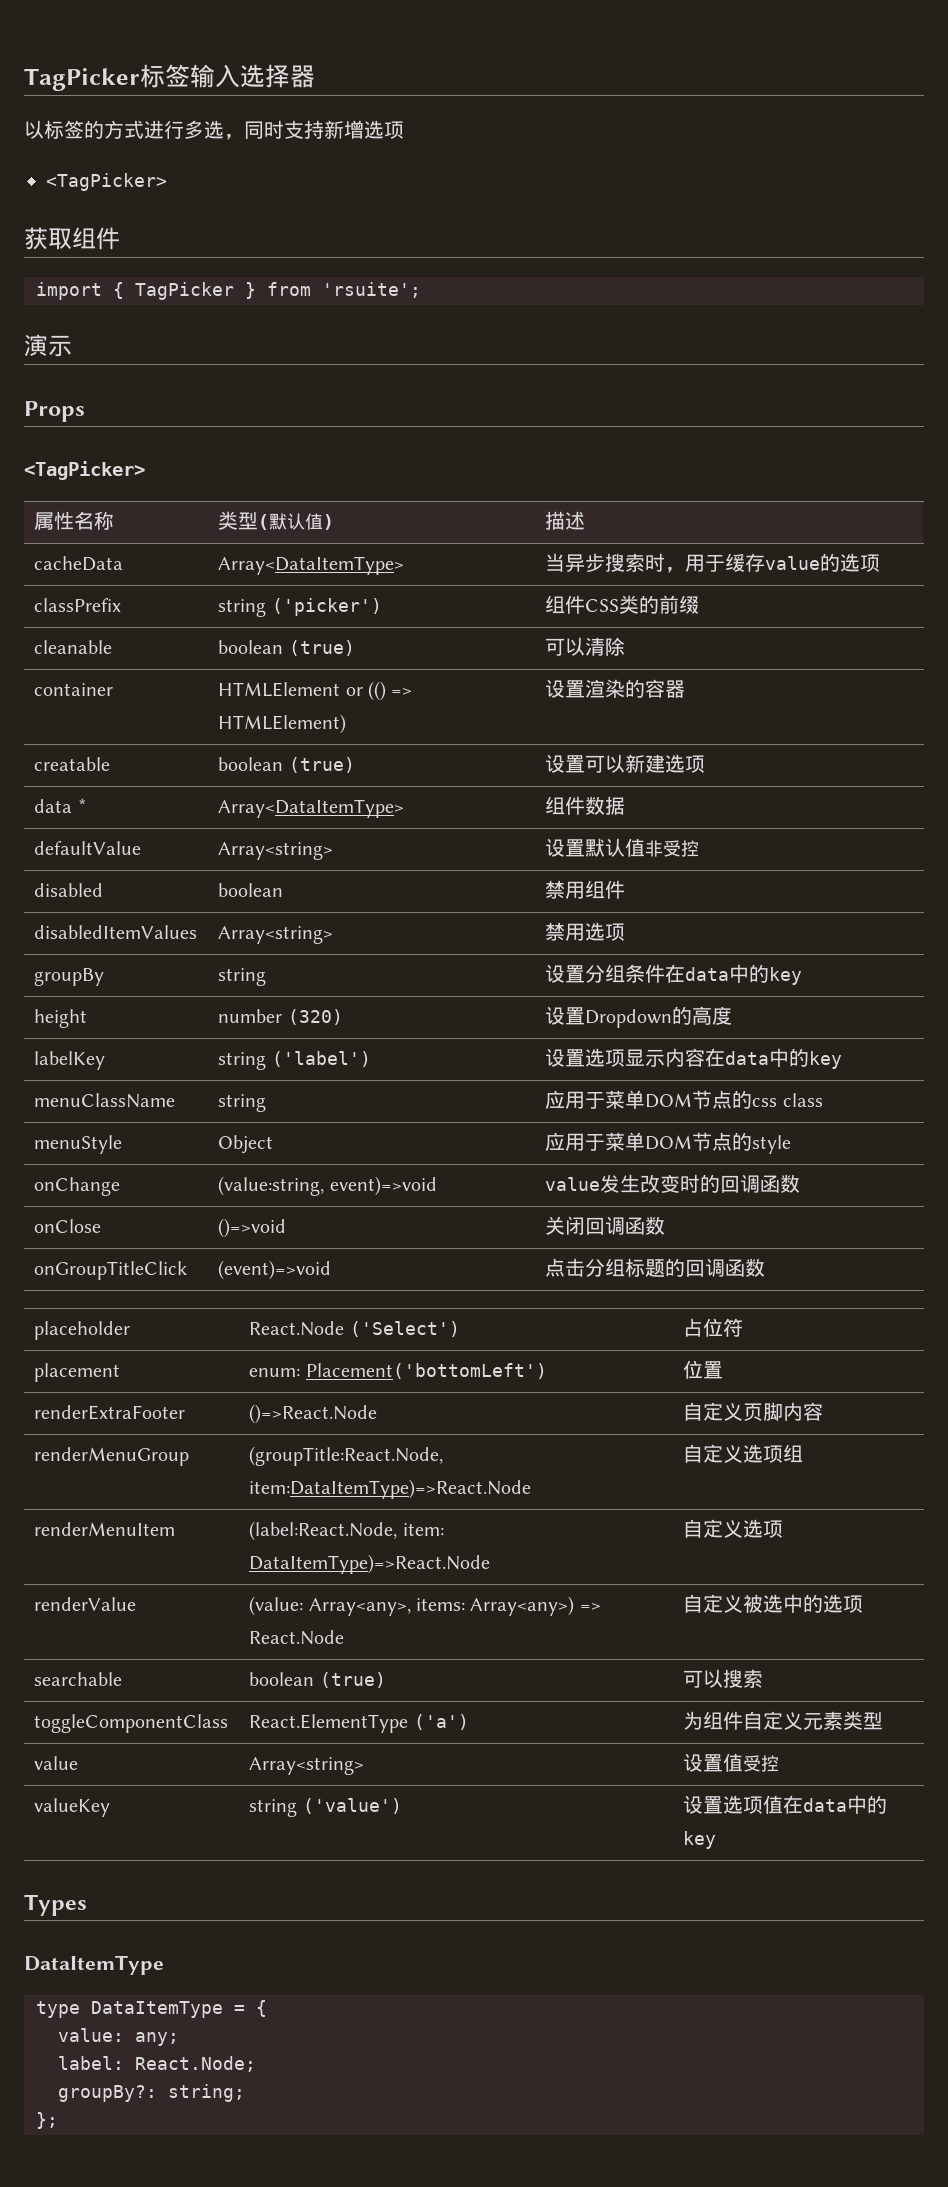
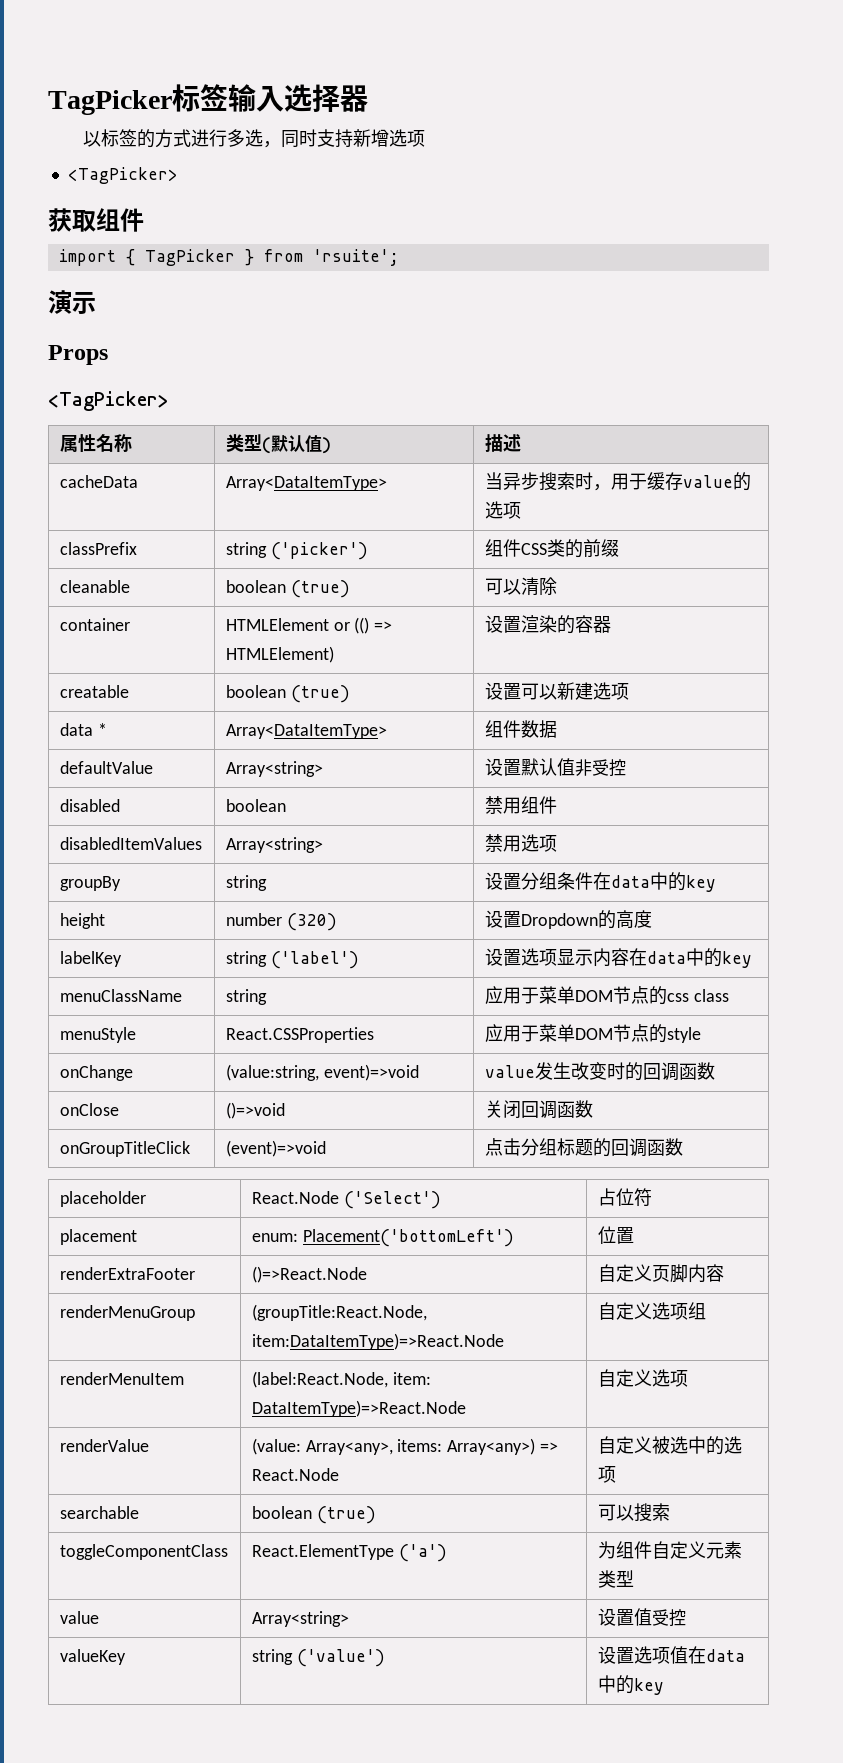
- menuStyle | Object | 应用于菜单DOM节点的style
+ menuStyle | React.CSSProperties | 应用于菜单DOM节点的style
- Types
- DataItemType
- type DataItemType = {
- value: any;
- label: React.Node;
- groupBy?: string;
- };

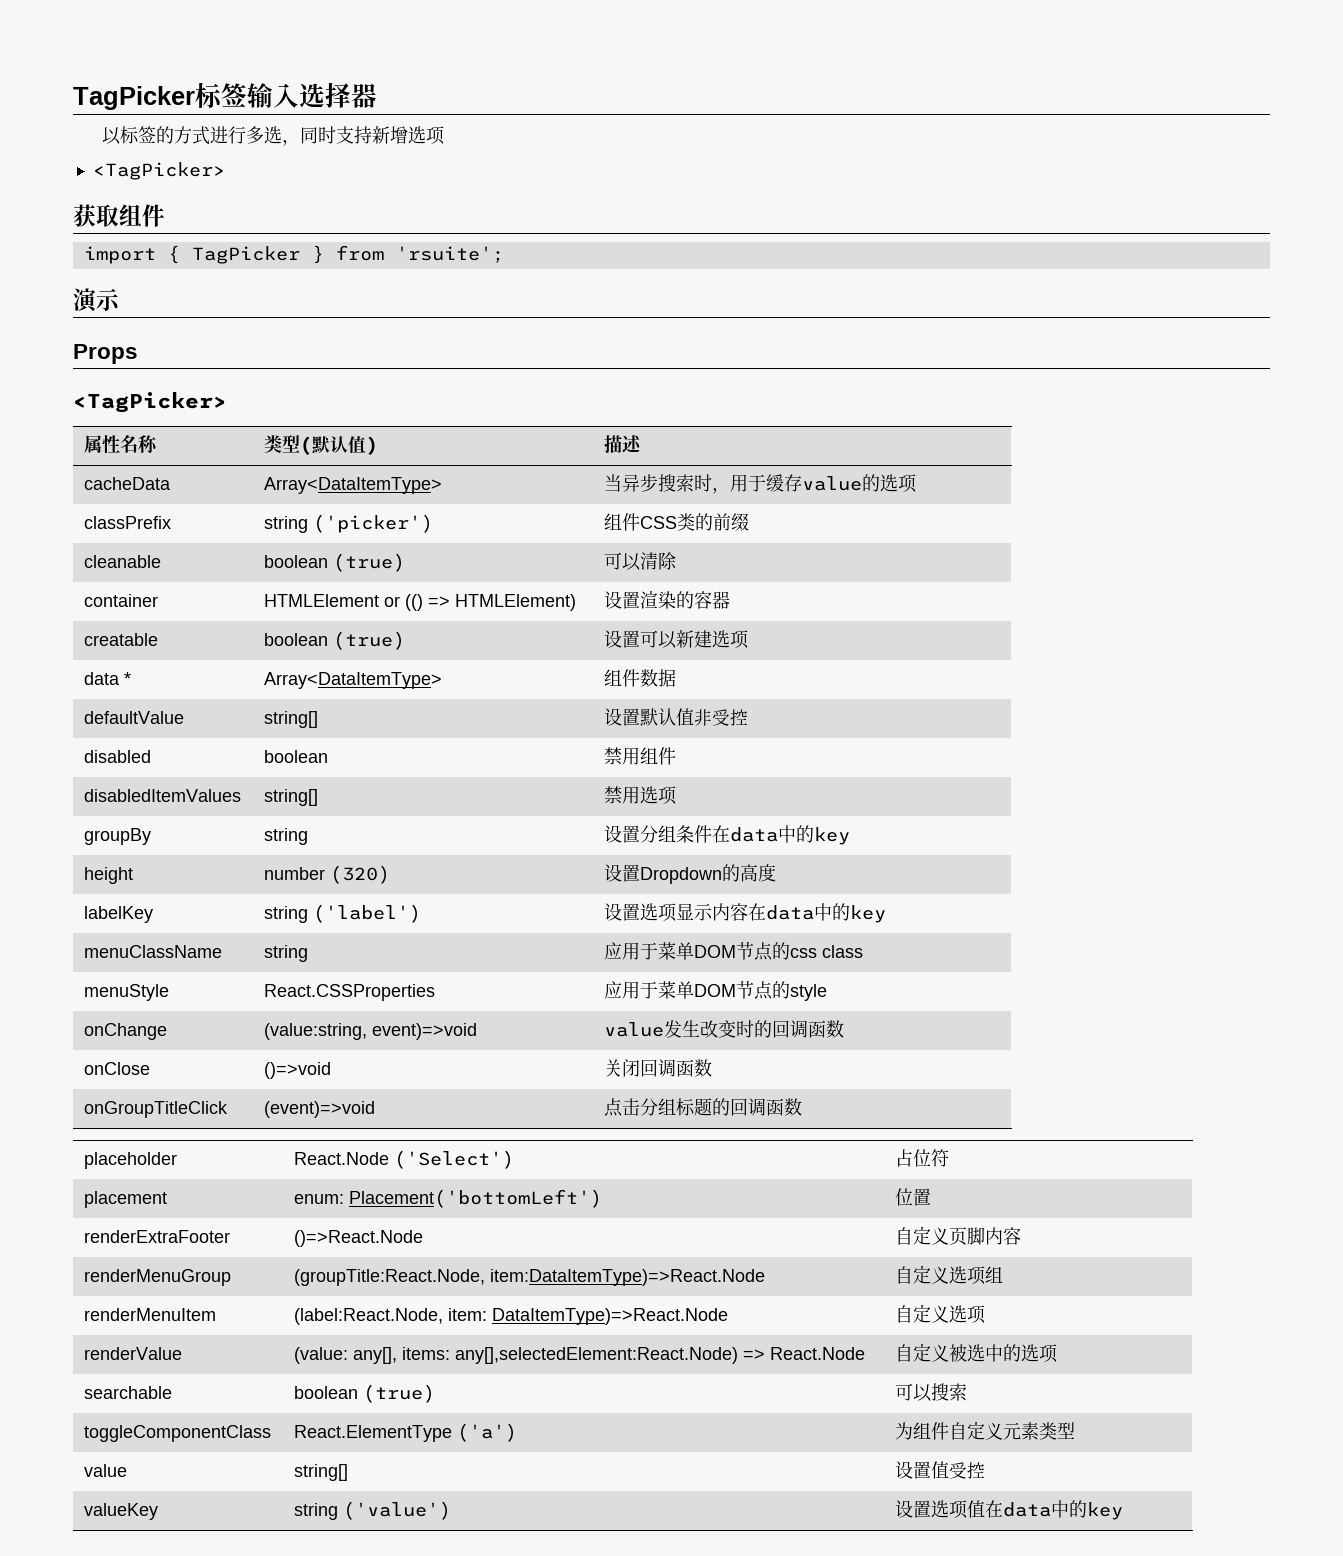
- defaultValue | Array<string> | 设置默认值非受控
+ defaultValue | string[] | 设置默认值非受控
- disabledItemValues | Array<string> | 禁用选项
+ disabledItemValues | string[] | 禁用选项
- renderValue | (value: Array<any>, items: Array<any>) => React.Node | 自定义被选中的选项
+ renderValue | (value: any[], items: any[],selectedElement:React.Node) => React.Node | 自定义被选中的选项
- value | Array<string> | 设置值受控
+ value | string[] | 设置值受控

